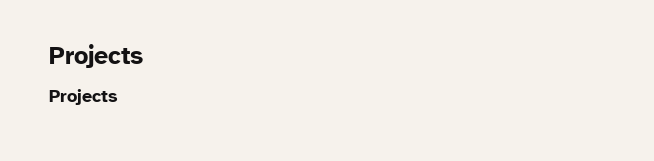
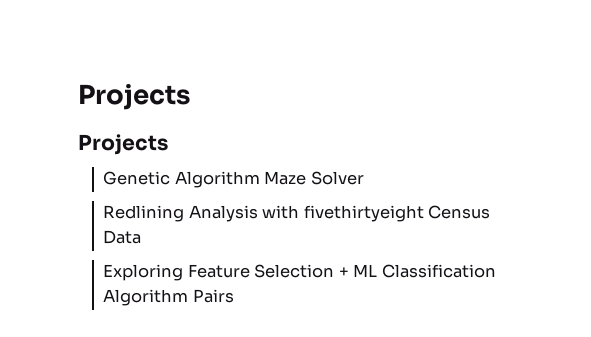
+ Genetic Algorithm Maze Solver
+ Redlining Analysis with fivethirtyeight Census Data
+ Exploring Feature Selection + ML Classification Algorithm Pairs

